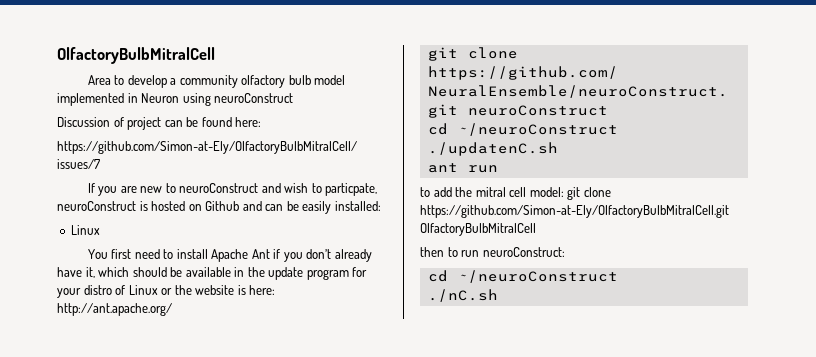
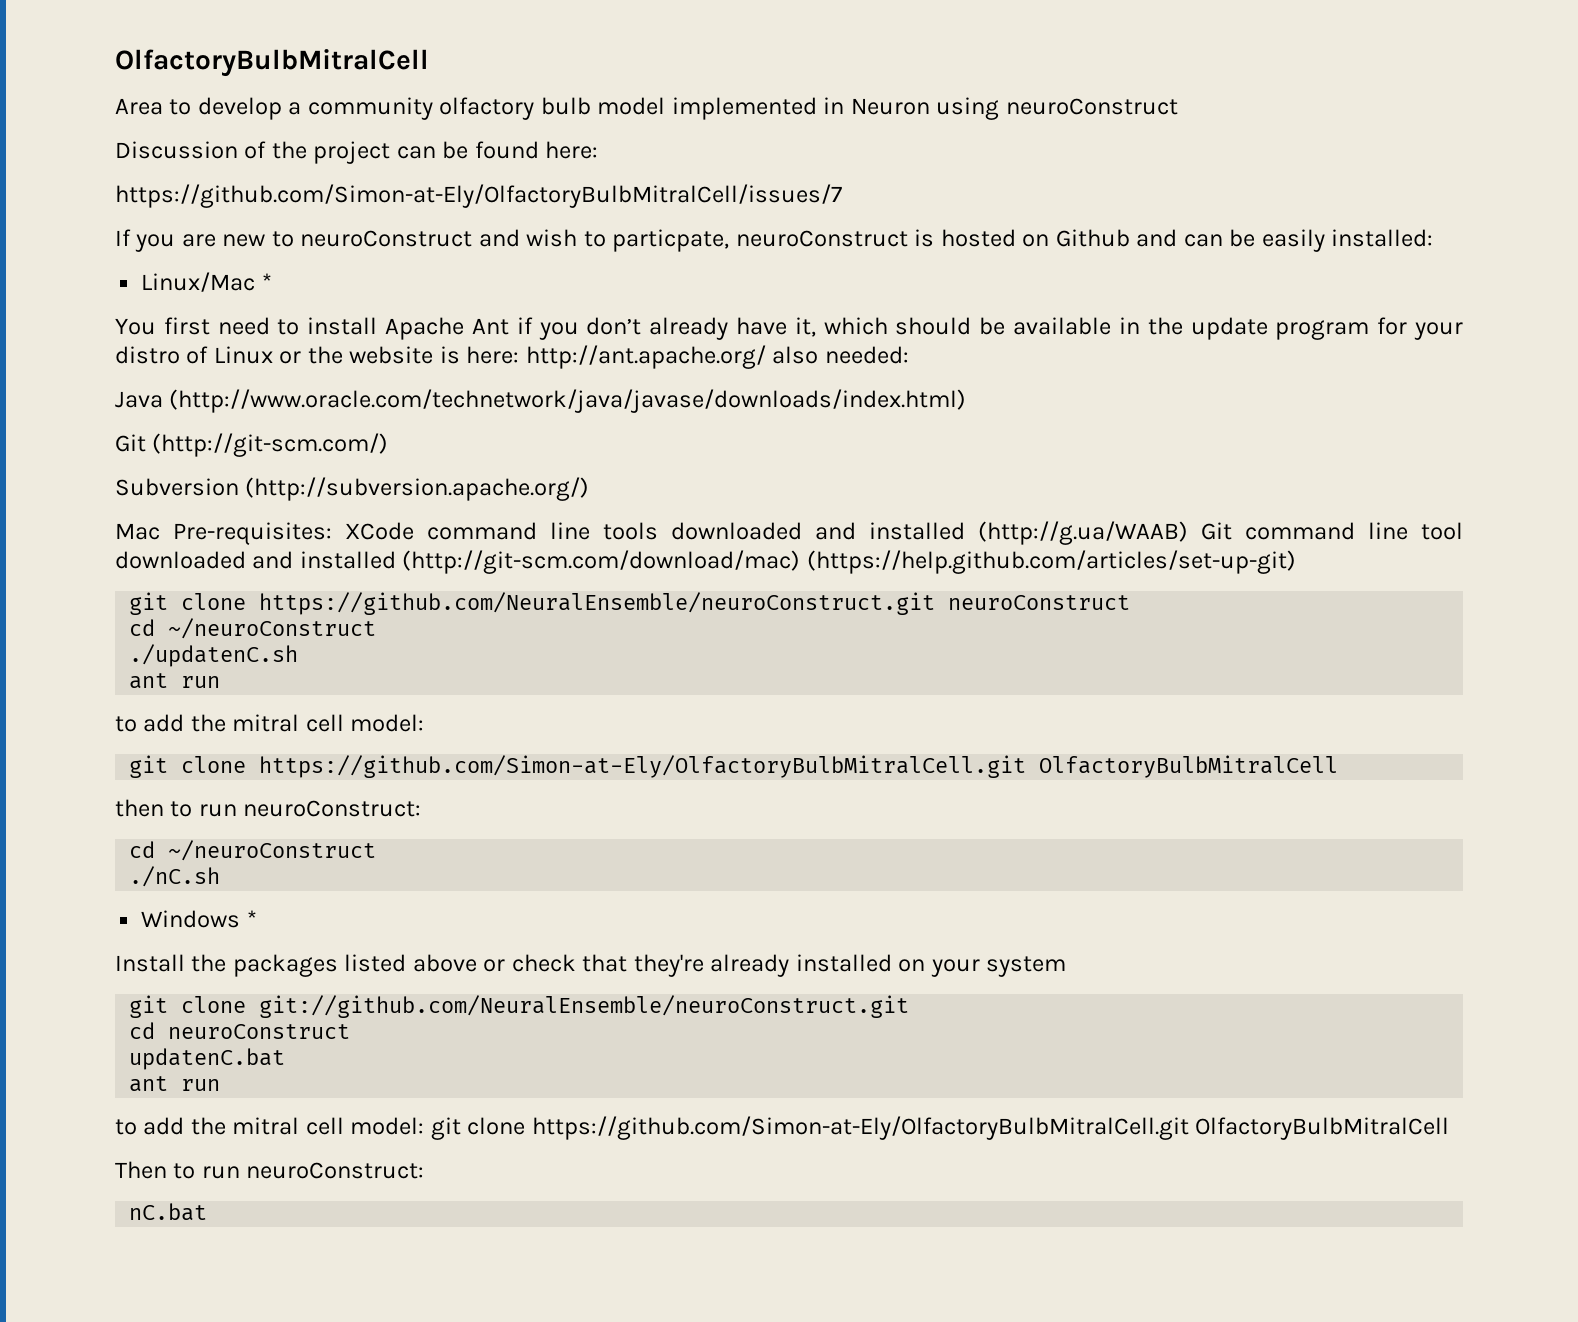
- Discussion of project can be found here:
+ Discussion of the project can be found here:
  If you are new to neuroConstruct and wish to particpate, neuroConstruct is hosted on Github and can be easily installed:
- Linux
+ Linux/Mac *
- You first need to install Apache Ant if you don’t already have it, which should be available in the update program for your distro of Linux or the website is here: http://ant.apache.org/
+ You first need to install Apache Ant if you don’t already have it, which should be available in the update program for your distro of Linux or the website is here: http://ant.apache.org/ also needed:
+ Java (http://www.oracle.com/technetwork/java/javase/downloads/index.html)
+ Git (http://git-scm.com/)
+ Subversion (http://subversion.apache.org/)
+ Mac Pre-requisites: XCode command line tools downloaded and installed (http://g.ua/WAAB) Git command line tool downloaded and installed (http://git-scm.com/download/mac) (https://help.github.com/articles/set-up-git)
  ./updatenC.sh
  ant run
- to add the mitral cell model: git clone https://github.com/Simon-at-Ely/OlfactoryBulbMitralCell.git OlfactoryBulbMitralCell
+ to add the mitral cell model:
+ git clone https://github.com/Simon-at-Ely/OlfactoryBulbMitralCell.git OlfactoryBulbMitralCell
+ Windows *
+ Install the packages listed above or check that they're already installed on your system
+ git clone git://github.com/NeuralEnsemble/neuroConstruct.git
+ cd neuroConstruct
+ updatenC.bat
+ ant run
+ to add the mitral cell model: git clone https://github.com/Simon-at-Ely/OlfactoryBulbMitralCell.git OlfactoryBulbMitralCell
+ Then to run neuroConstruct:
+ nC.bat

